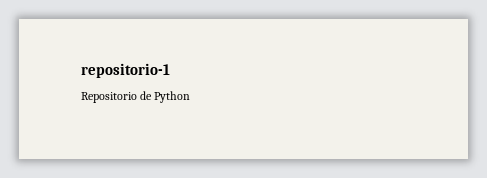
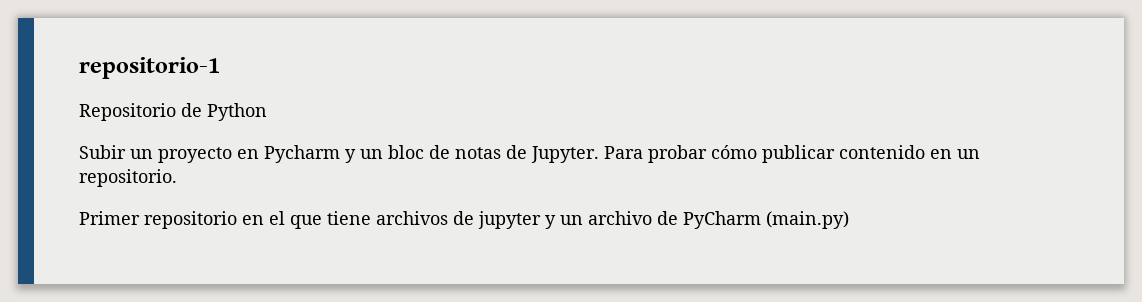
+ Subir un proyecto en Pycharm y un bloc de notas de Jupyter. Para probar cómo publicar contenido en un repositorio.
+ Primer repositorio en el que tiene archivos de jupyter y un archivo de PyCharm (main.py)

